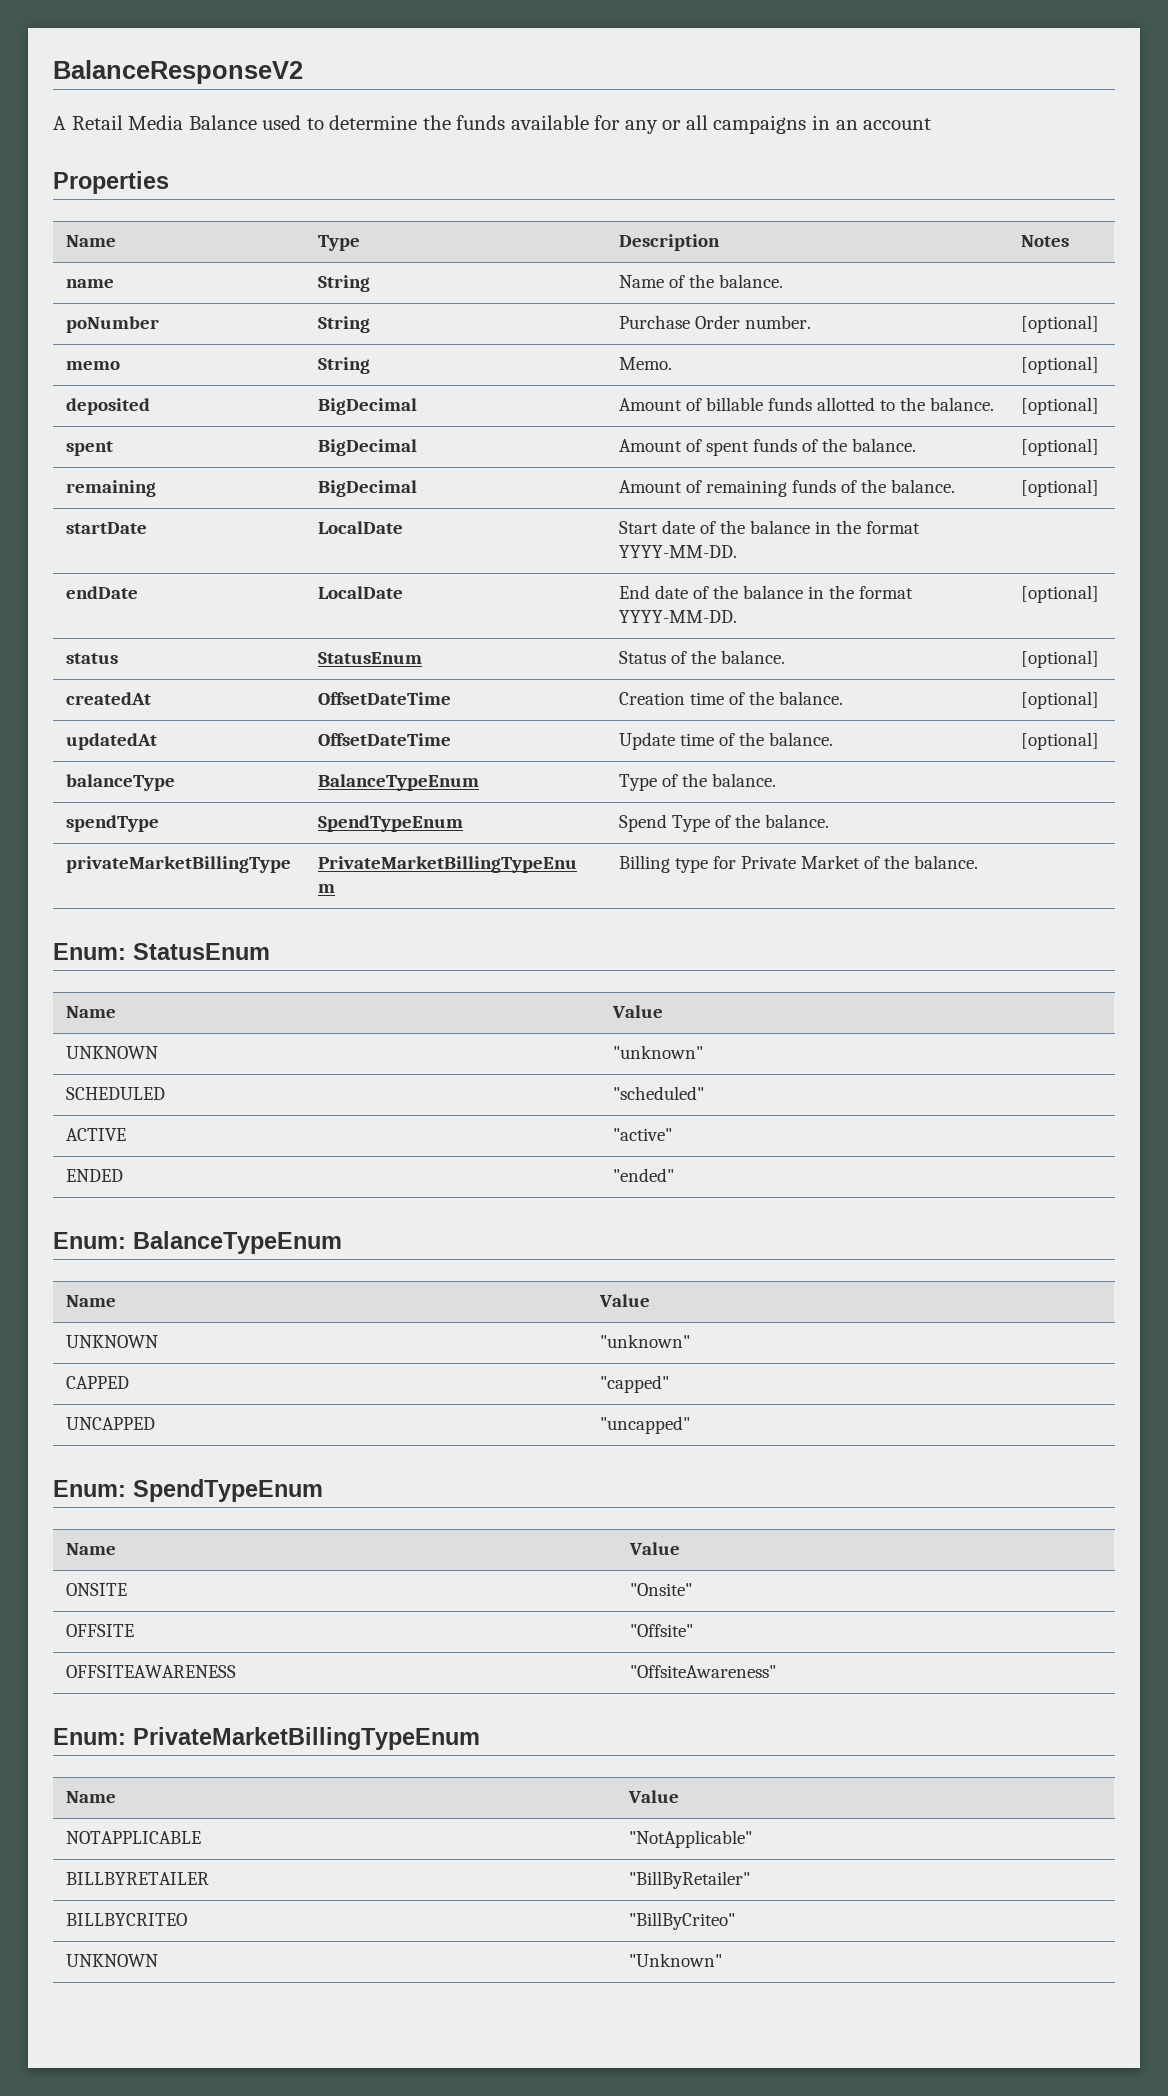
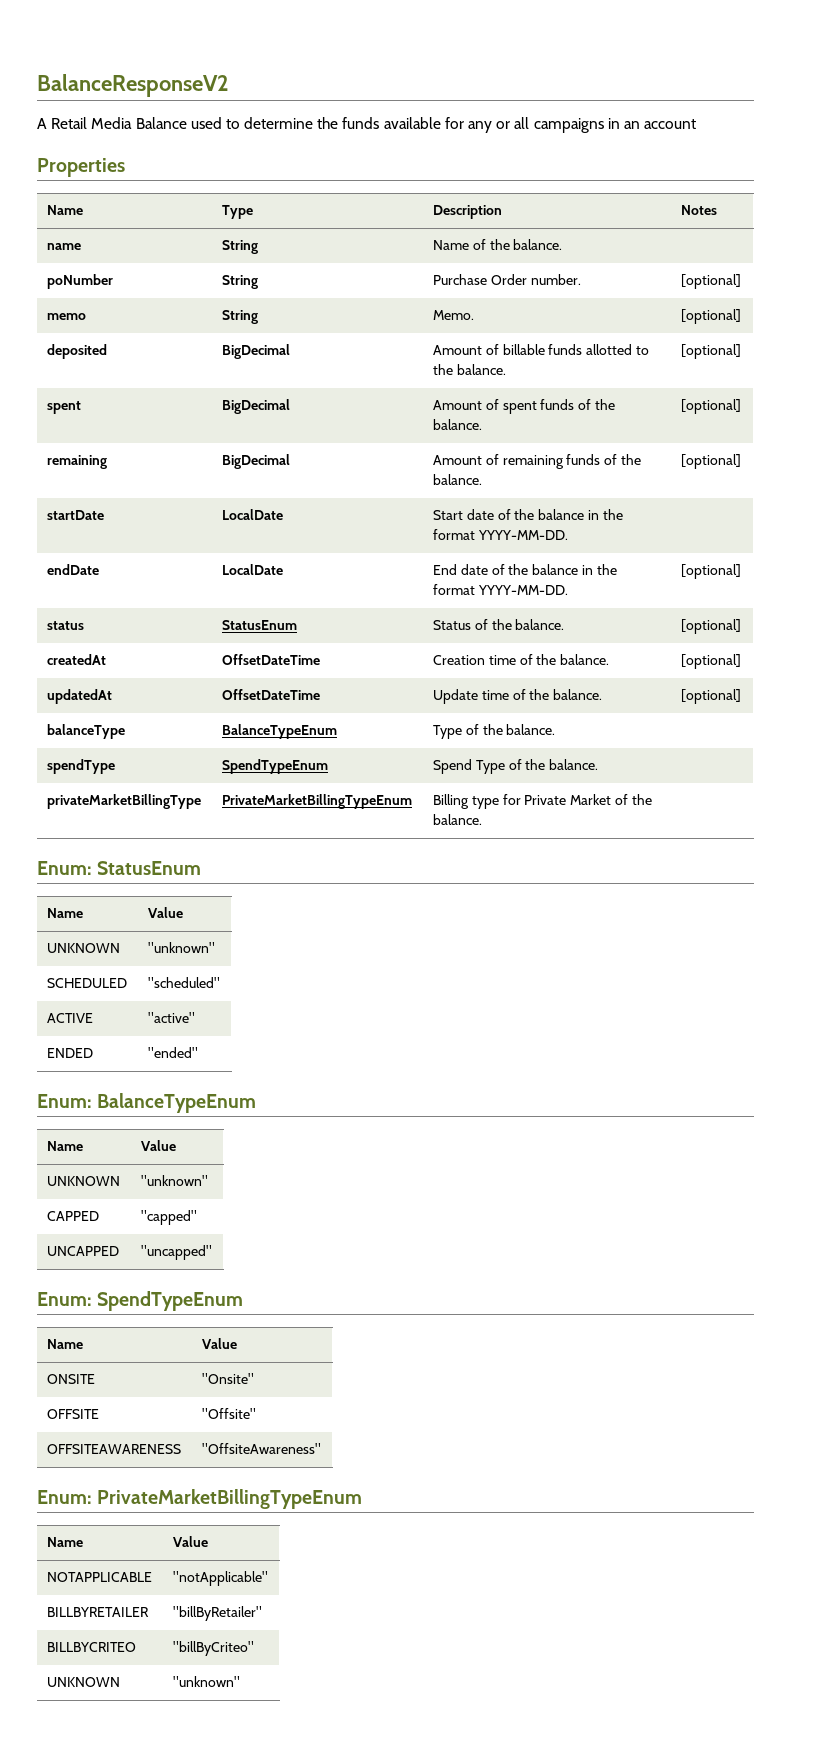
- NOTAPPLICABLE | "NotApplicable"
+ NOTAPPLICABLE | "notApplicable"
- BILLBYRETAILER | "BillByRetailer"
+ BILLBYRETAILER | "billByRetailer"
- BILLBYCRITEO | "BillByCriteo"
- UNKNOWN | "Unknown"
+ BILLBYCRITEO | "billByCriteo"
+ UNKNOWN | "unknown"

